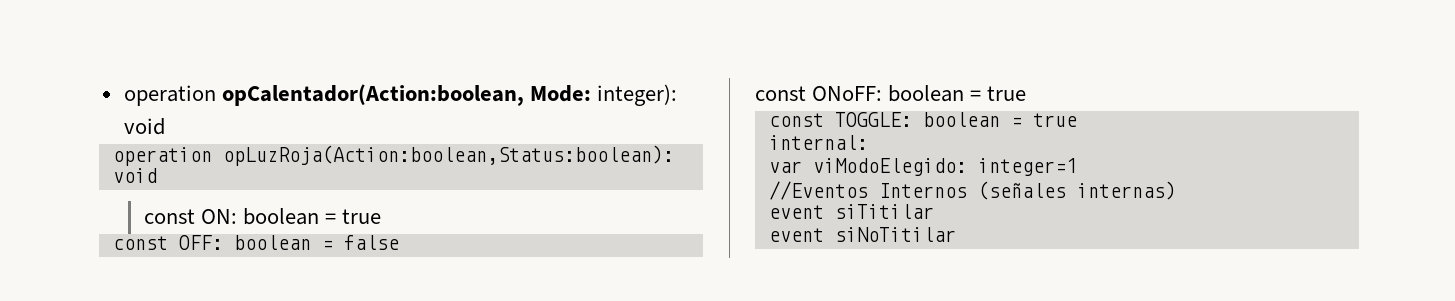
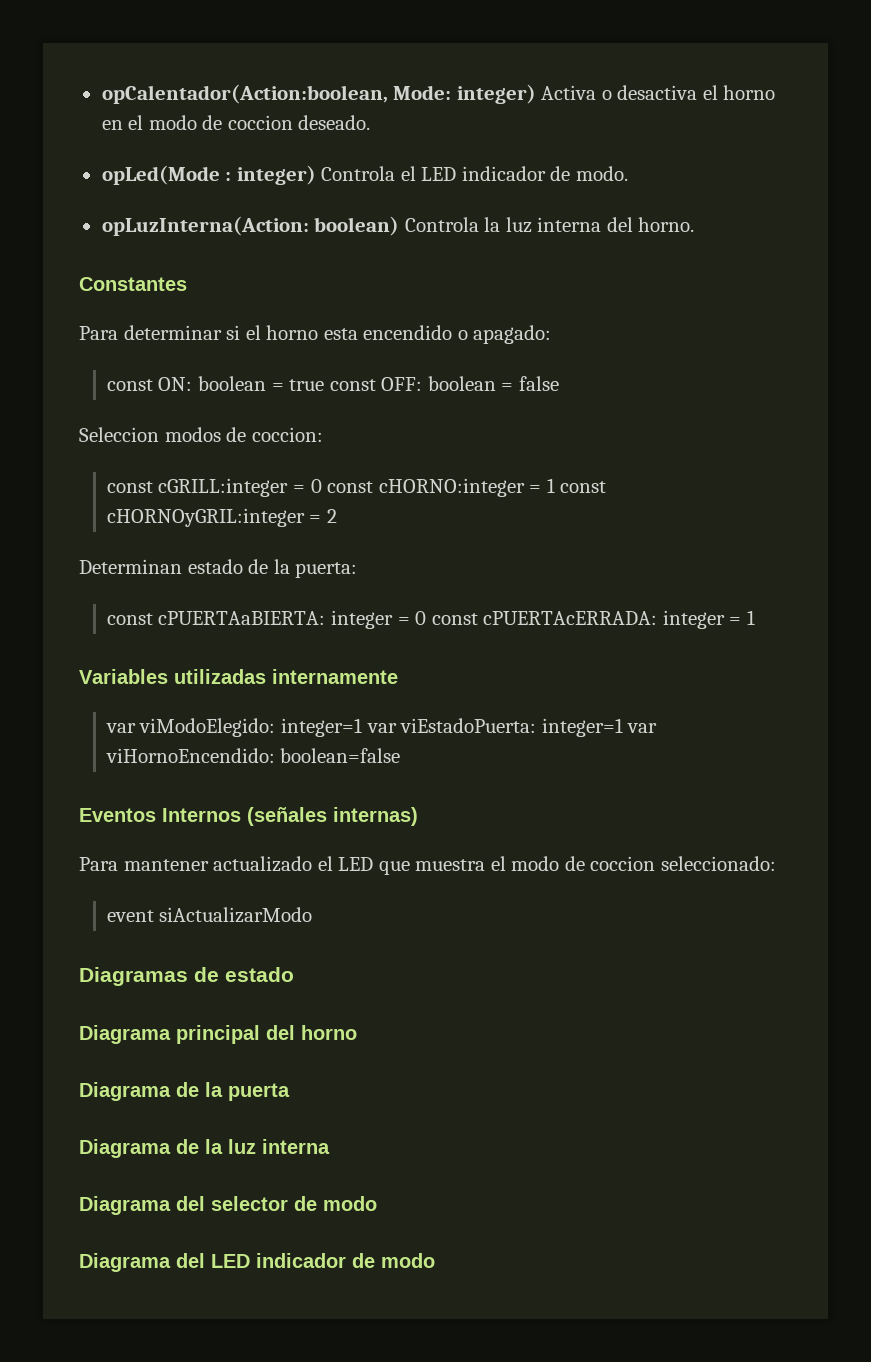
- operation opCalentador(Action:boolean, Mode: integer): void
- operation opLuzRoja(Action:boolean,Status:boolean): void
+ opCalentador(Action:boolean, Mode: integer) Activa o desactiva el horno en el modo de coccion deseado.
+ opLed(Mode : integer) Controla el LED indicador de modo.
+ opLuzInterna(Action: boolean) Controla la luz interna del horno.
+ Constantes
+ Para determinar si el horno esta encendido o apagado:
- const ON: boolean = true
- const OFF: boolean = false
+ const ON: boolean = true const OFF: boolean = false
- const ONoFF: boolean = true
- const TOGGLE: boolean = true
- internal:
- var viModoElegido: integer=1
- //Eventos Internos (señales internas)
- event siTitilar
- event siNoTitilar
+ Seleccion modos de coccion:
+ const cGRILL:integer = 0 const cHORNO:integer = 1 const cHORNOyGRIL:integer = 2
+ Determinan estado de la puerta:
+ const cPUERTAaBIERTA: integer = 0 const cPUERTAcERRADA: integer = 1
+ Variables utilizadas internamente
+ var viModoElegido: integer=1 var viEstadoPuerta: integer=1 var viHornoEncendido: boolean=false
+ Eventos Internos (señales internas)
+ Para mantener actualizado el LED que muestra el modo de coccion seleccionado:
+ event siActualizarModo
+ Diagramas de estado
+ Diagrama principal del horno
+ Diagrama de la puerta
+ Diagrama de la luz interna
+ Diagrama del selector de modo
+ Diagrama del LED indicador de modo

